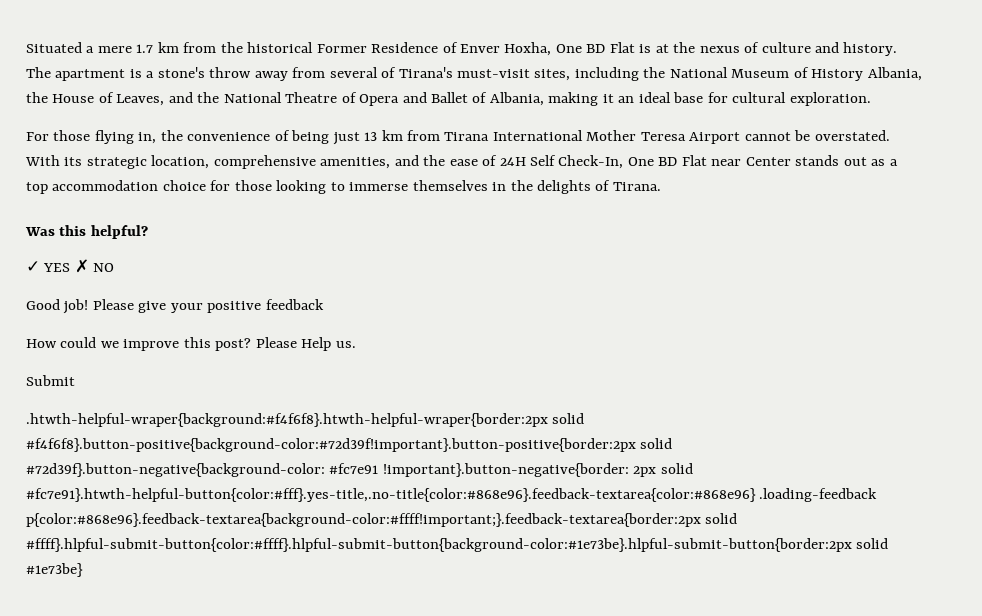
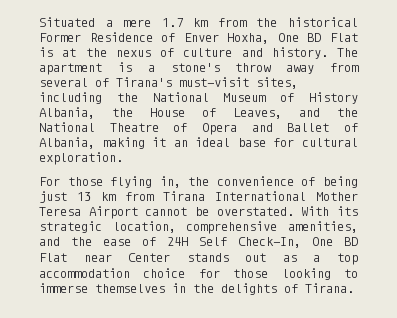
- Was this helpful?
- ✓ YES ✗ NO
- Good job! Please give your positive feedback
- How could we improve this post? Please Help us.
- Submit
- .htwth-helpful-wraper{background:#f4f6f8}.htwth-helpful-wraper{border:2px solid #f4f6f8}.button-positive{background-color:#72d39f!important}.button-positive{border:2px solid #72d39f}.button-negative{background-color: #fc7e91 !important}.button-negative{border: 2px solid #fc7e91}.htwth-helpful-button{color:#fff}.yes-title,.no-title{color:#868e96}.feedback-textarea{color:#868e96} .loading-feedback p{color:#868e96}.feedback-textarea{background-color:#ffff!important;}.feedback-textarea{border:2px solid #ffff}.hlpful-submit-button{color:#ffff}.hlpful-submit-button{background-color:#1e73be}.hlpful-submit-button{border:2px solid #1e73be}

